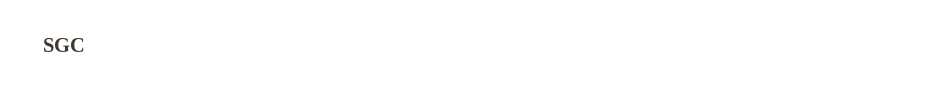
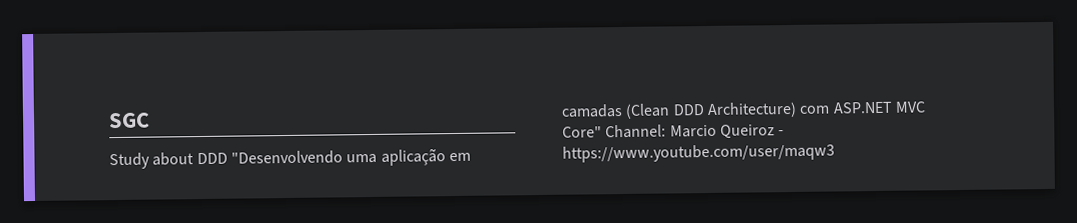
+ Study about DDD "Desenvolvendo uma aplicação em camadas (Clean DDD Architecture) com ASP.NET MVC Core" Channel: Marcio Queiroz - https://www.youtube.com/user/maqw3

